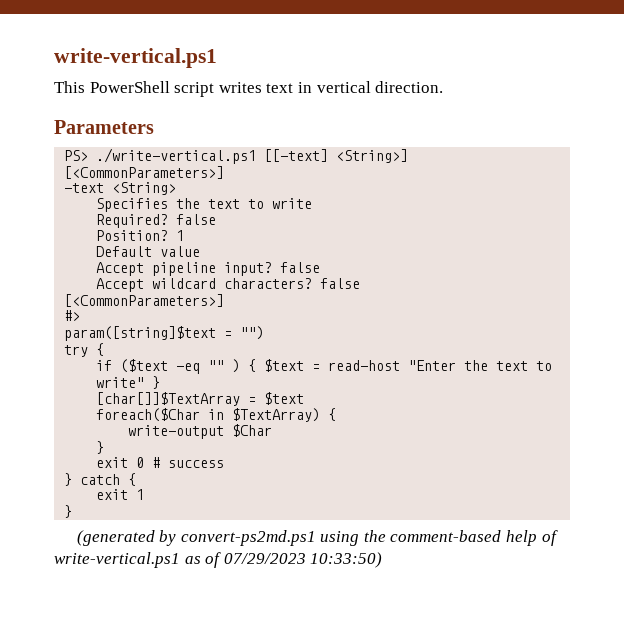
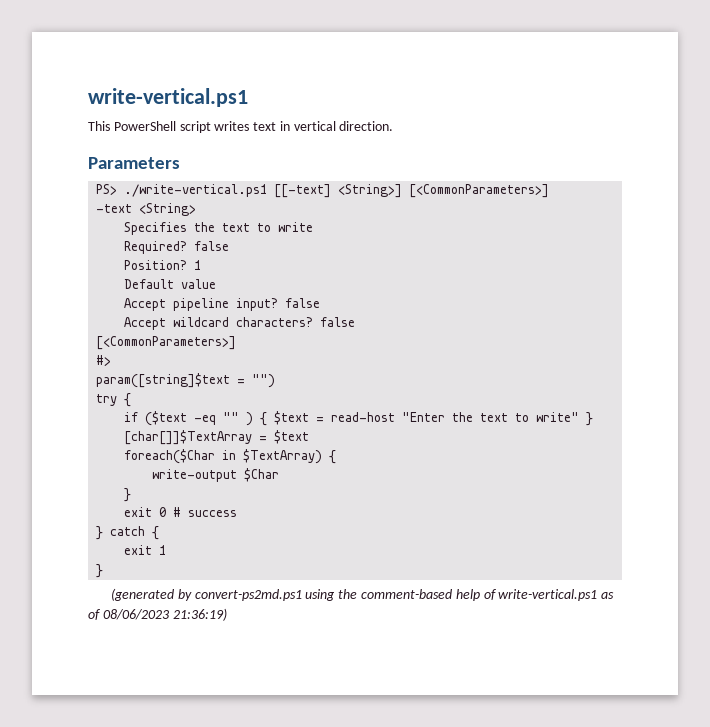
- (generated by convert-ps2md.ps1 using the comment-based help of write-vertical.ps1 as of 07/29/2023 10:33:50)
+ (generated by convert-ps2md.ps1 using the comment-based help of write-vertical.ps1 as of 08/06/2023 21:36:19)

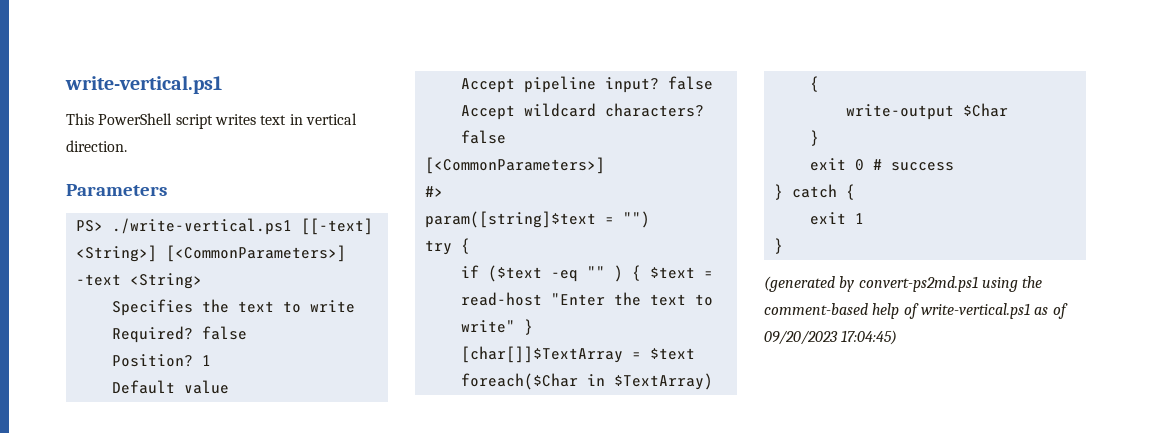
- (generated by convert-ps2md.ps1 using the comment-based help of write-vertical.ps1 as of 08/06/2023 21:36:19)
+ (generated by convert-ps2md.ps1 using the comment-based help of write-vertical.ps1 as of 09/20/2023 17:04:45)

